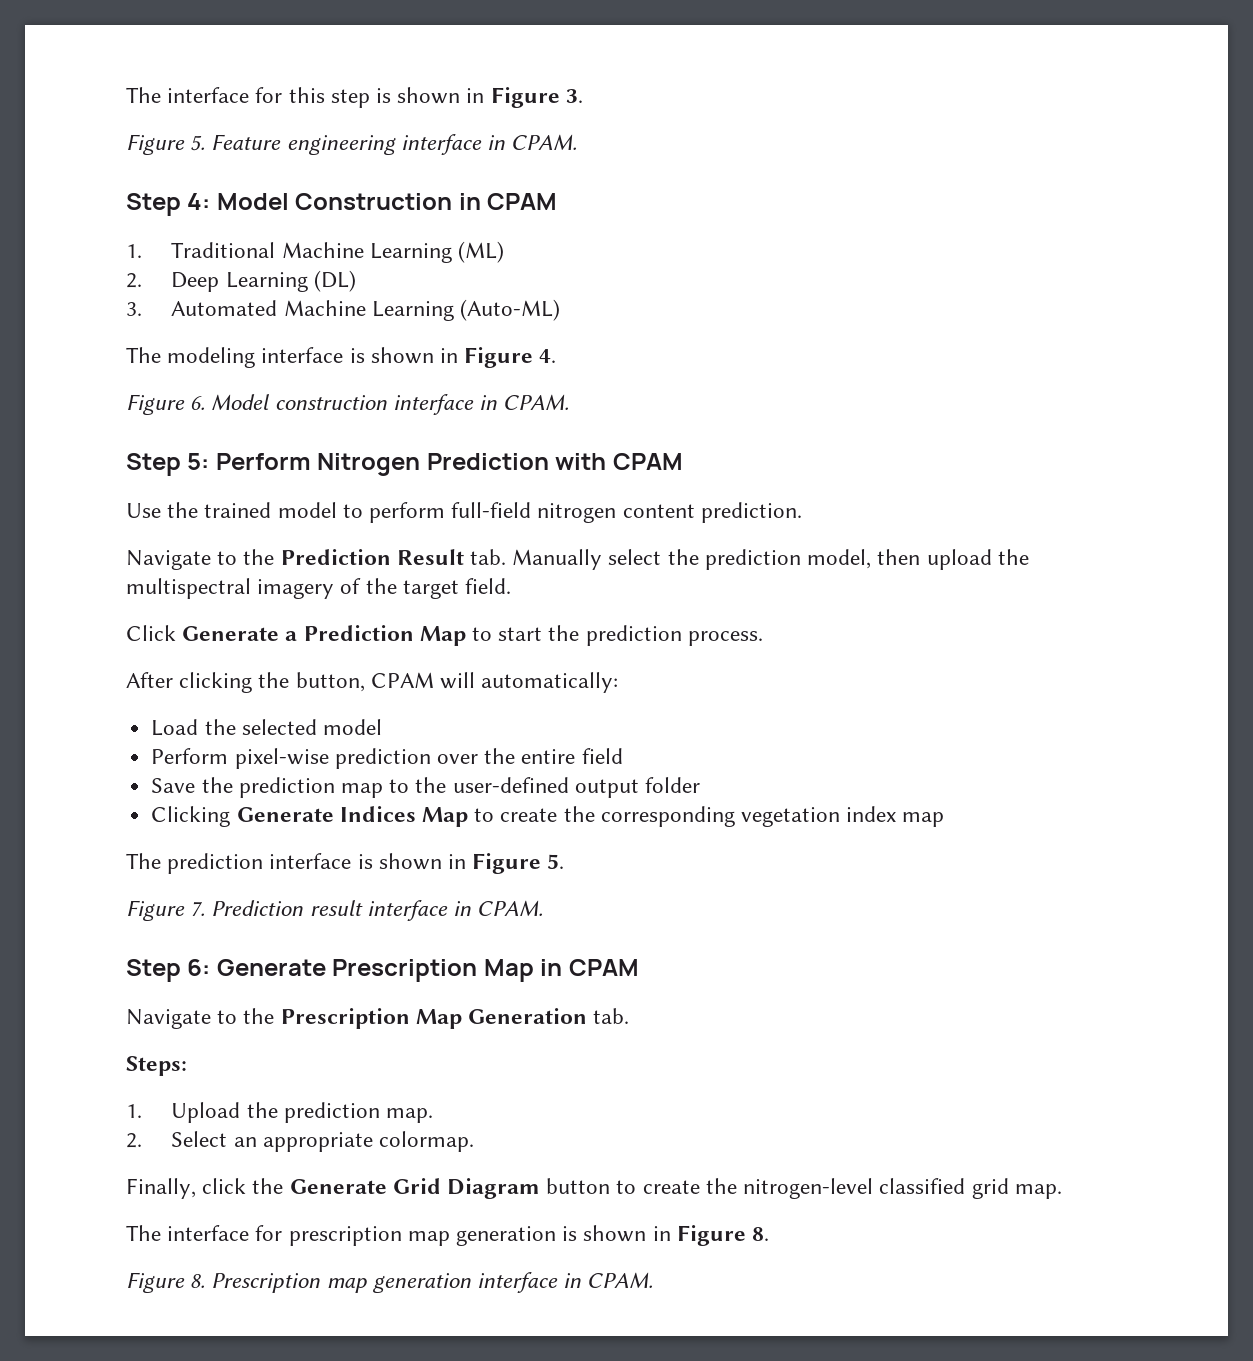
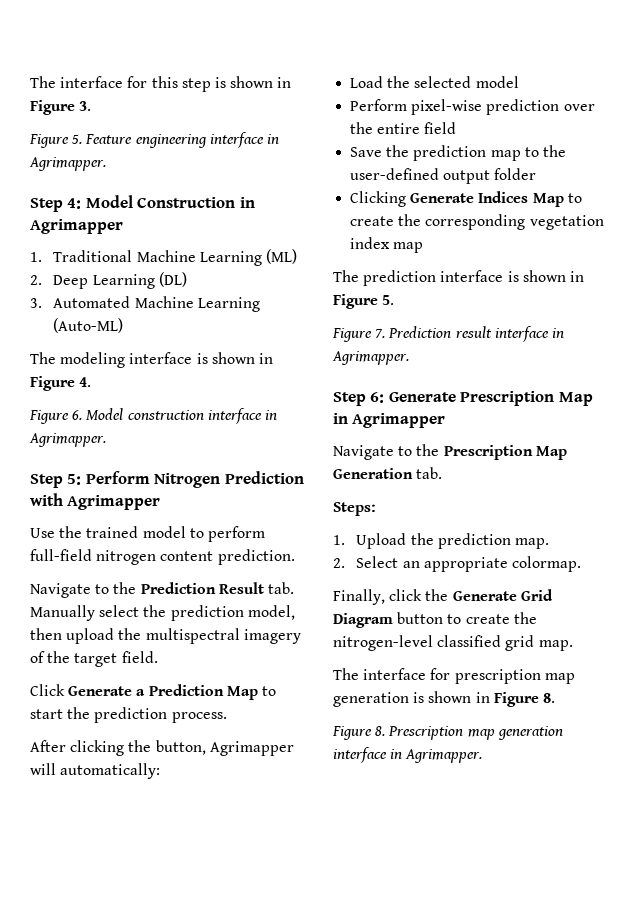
- Figure 5. Feature engineering interface in CPAM.
+ Figure 5. Feature engineering interface in Agrimapper.
- Step 4: Model Construction in CPAM
+ Step 4: Model Construction in Agrimapper
- Figure 6. Model construction interface in CPAM.
+ Figure 6. Model construction interface in Agrimapper.
- Step 5: Perform Nitrogen Prediction with CPAM
+ Step 5: Perform Nitrogen Prediction with Agrimapper
- After clicking the button, CPAM will automatically:
+ After clicking the button, Agrimapper will automatically:
- Figure 7. Prediction result interface in CPAM.
+ Figure 7. Prediction result interface in Agrimapper.
- Step 6: Generate Prescription Map in CPAM
+ Step 6: Generate Prescription Map in Agrimapper
- Figure 8. Prescription map generation interface in CPAM.
+ Figure 8. Prescription map generation interface in Agrimapper.

